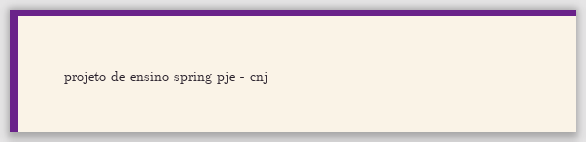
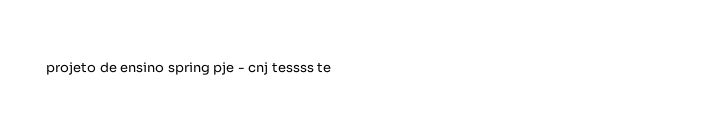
- projeto de ensino spring pje - cnj
+ projeto de ensino spring pje - cnj tessss te

